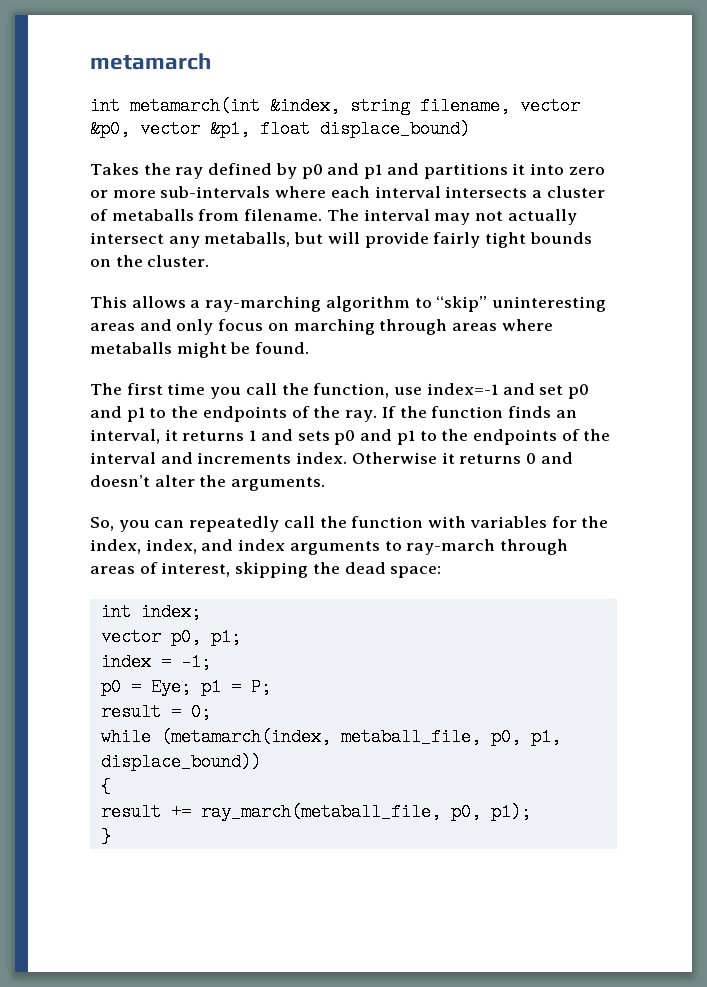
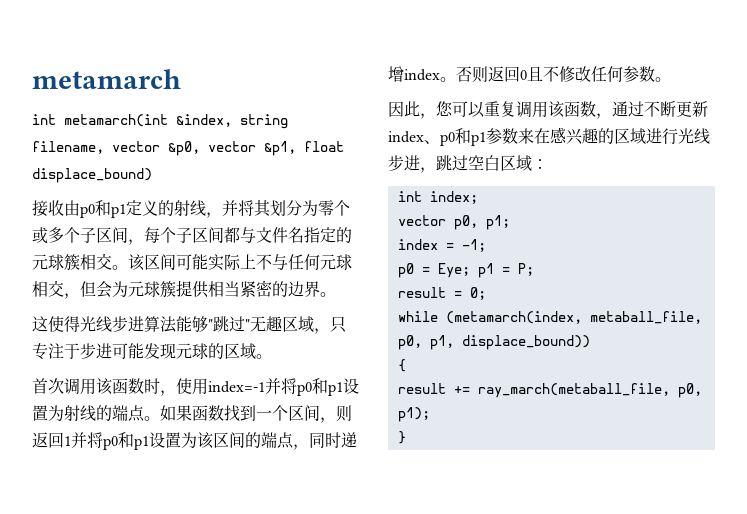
- Takes the ray defined by p0 and p1 and partitions it into zero or more sub-intervals where each interval intersects a cluster of metaballs from filename. The interval may not actually intersect any metaballs, but will provide fairly tight bounds on the cluster.
- This allows a ray-marching algorithm to “skip” uninteresting areas and only focus on marching through areas where metaballs might be found.
- The first time you call the function, use index=-1 and set p0 and p1 to the endpoints of the ray. If the function finds an interval, it returns 1 and sets p0 and p1 to the endpoints of the interval and increments index. Otherwise it returns 0 and doesn’t alter the arguments.
- So, you can repeatedly call the function with variables for the index, index, and index arguments to ray-march through areas of interest, skipping the dead space:
+ 接收由p0和p1定义的射线，并将其划分为零个或多个子区间，每个子区间都与文件名指定的元球簇相交。该区间可能实际上不与任何元球相交，但会为元球簇提供相当紧密的边界。
+ 这使得光线步进算法能够"跳过"无趣区域，只专注于步进可能发现元球的区域。
+ 首次调用该函数时，使用index=-1并将p0和p1设置为射线的端点。如果函数找到一个区间，则返回1并将p0和p1设置为该区间的端点，同时递增index。否则返回0且不修改任何参数。
+ 因此，您可以重复调用该函数，通过不断更新index、p0和p1参数来在感兴趣的区域进行光线步进，跳过空白区域：

